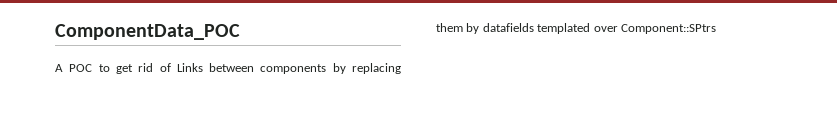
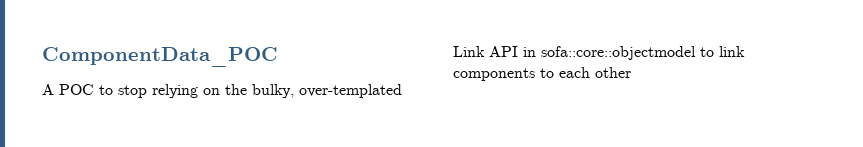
- A POC to get rid of Links between components by replacing them by datafields templated over Component::SPtrs
+ A POC to stop relying on the bulky, over-templated Link API in sofa::core::objectmodel to link components to each other

